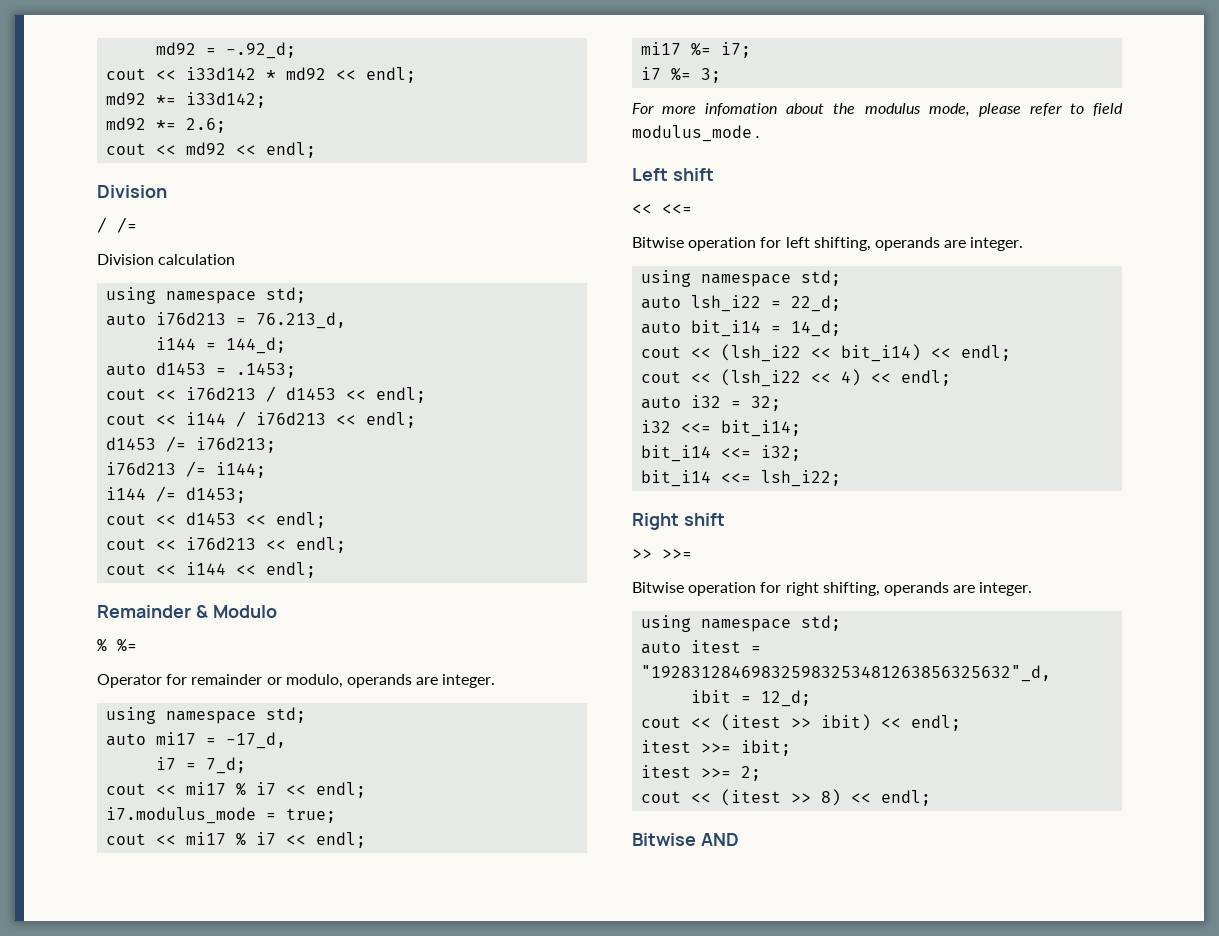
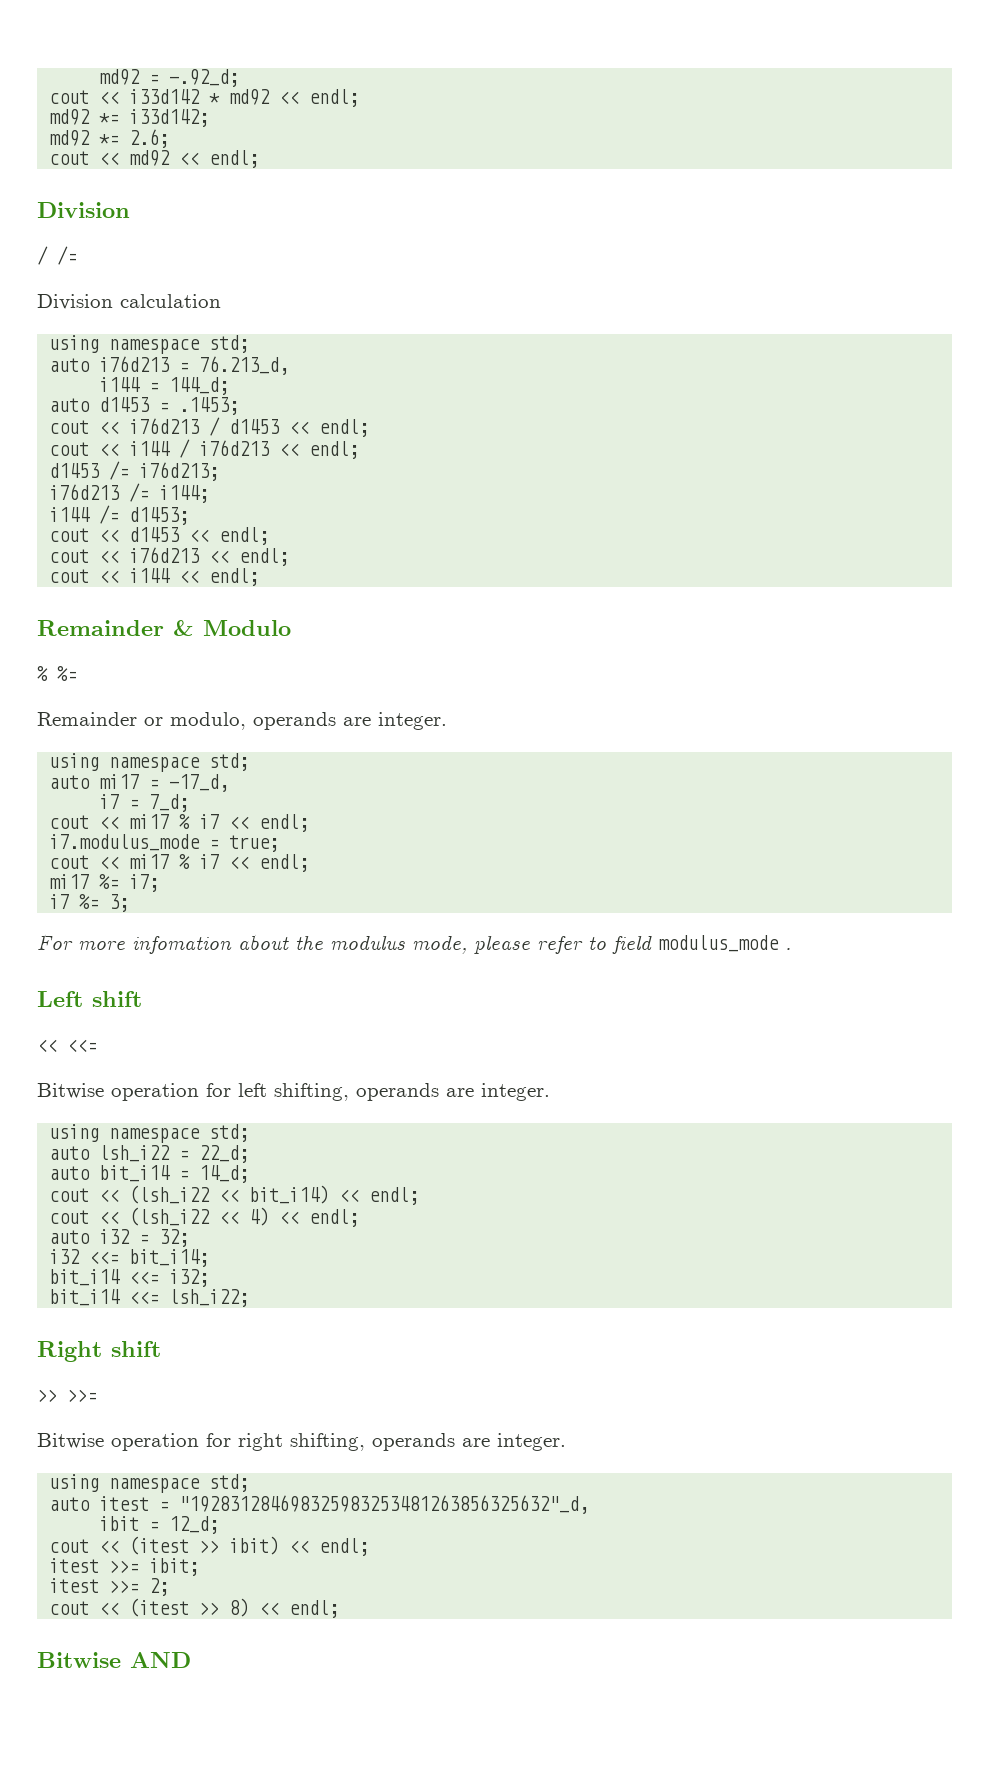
- Operator for remainder or modulo, operands are integer.
+ Remainder or modulo, operands are integer.

